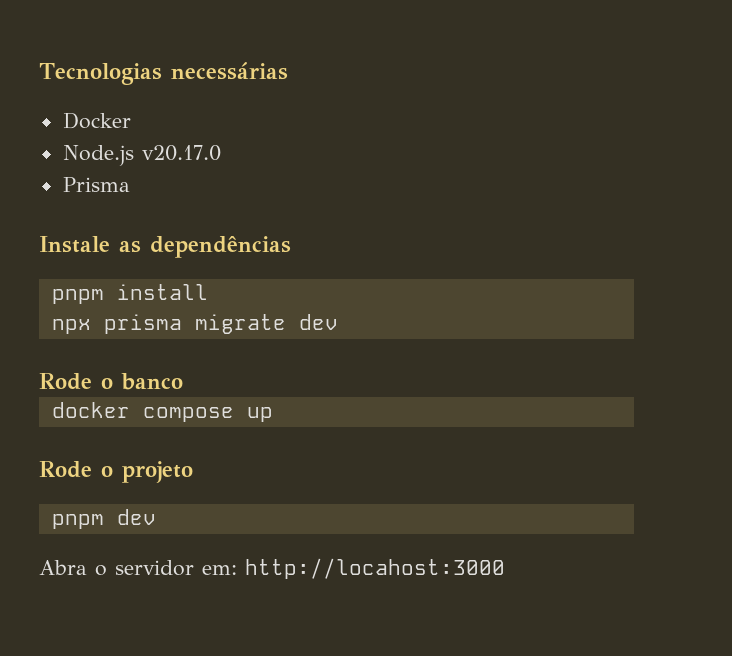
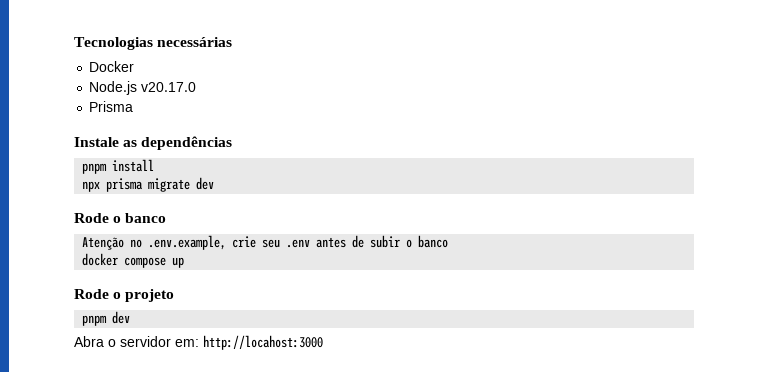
+ Atenção no .env.example, crie seu .env antes de subir o banco

